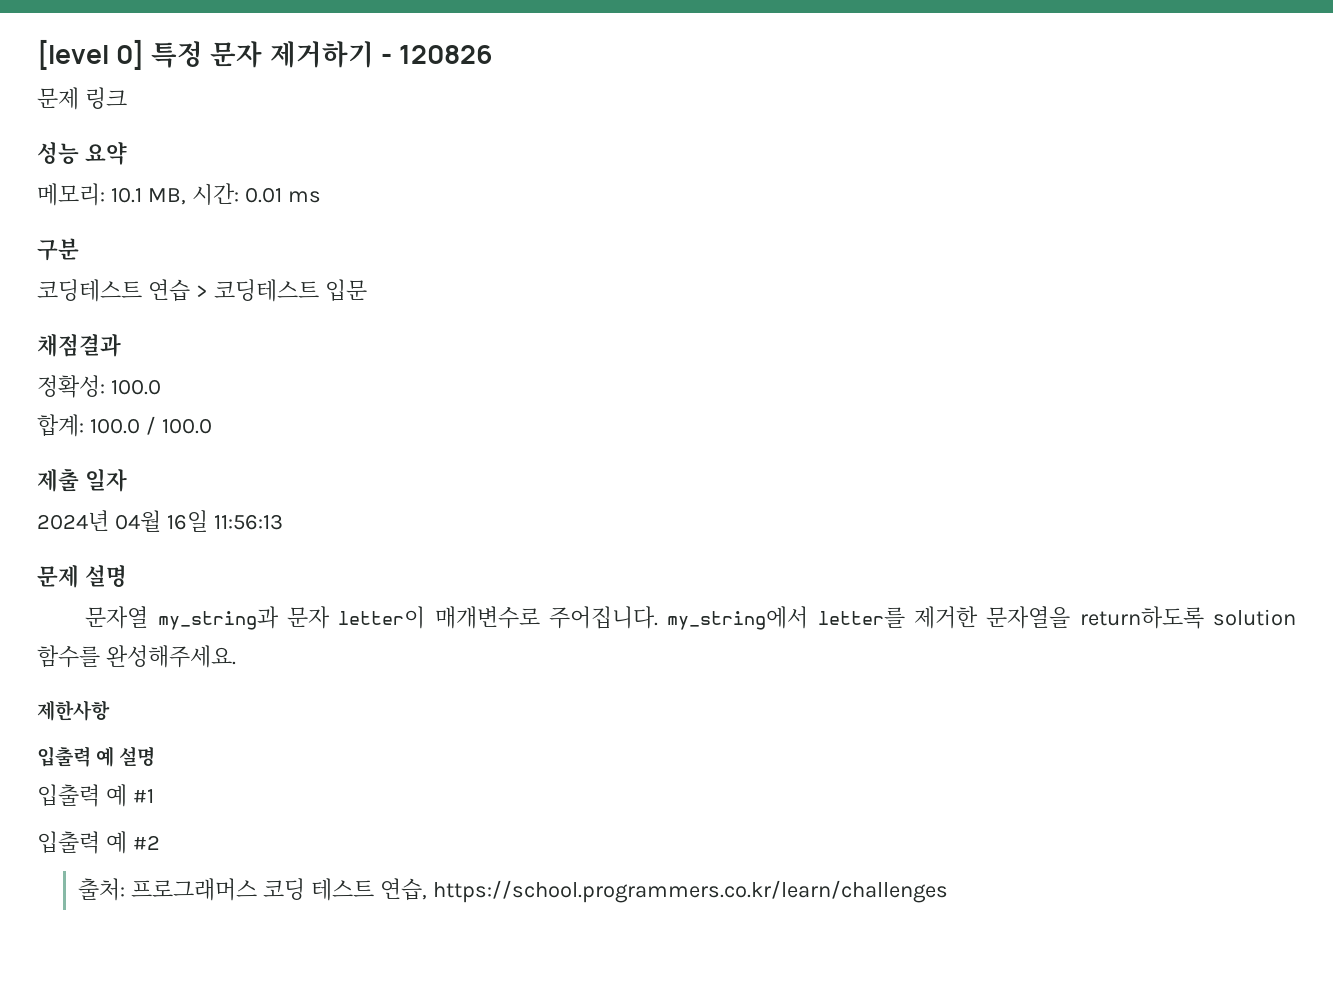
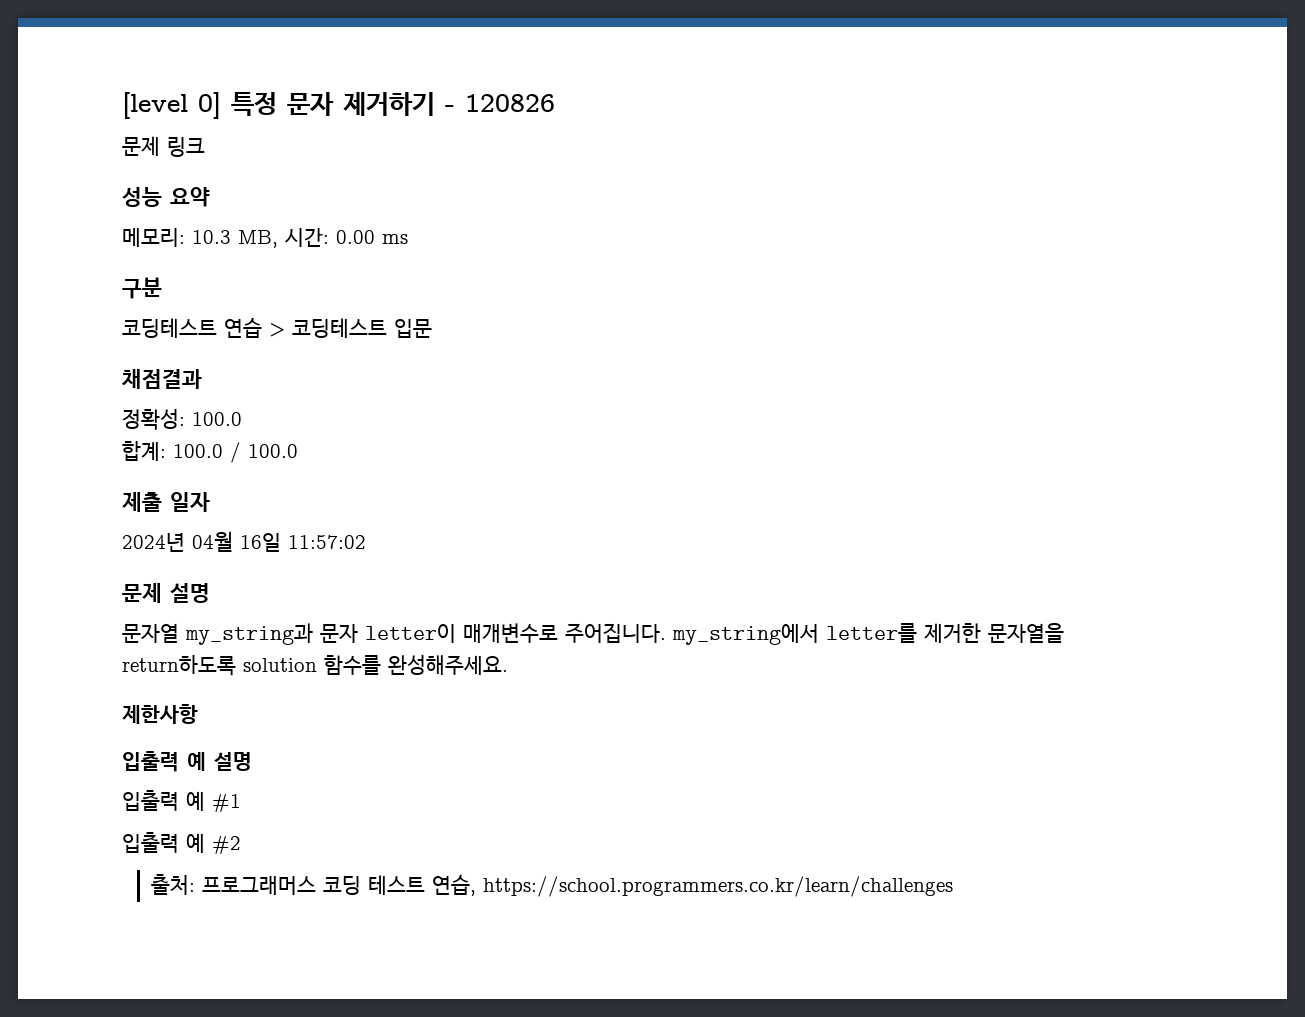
- 메모리: 10.1 MB, 시간: 0.01 ms
+ 메모리: 10.3 MB, 시간: 0.00 ms
- 2024년 04월 16일 11:56:13
+ 2024년 04월 16일 11:57:02

